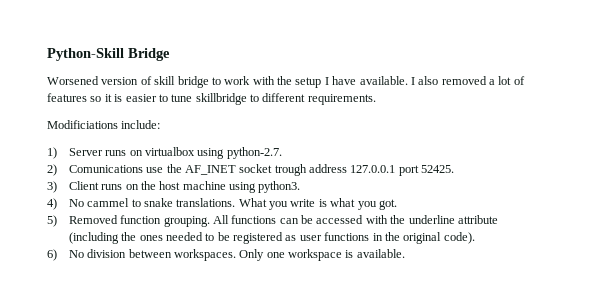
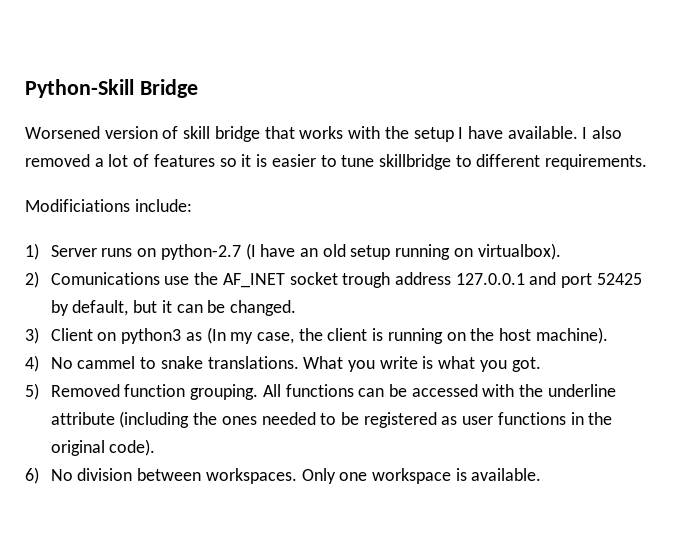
- Worsened version of skill bridge to work with the setup I have available.
+ Worsened version of skill bridge that works with the setup I have available.
- 1) Server runs on virtualbox using python-2.7.
+ 1) Server runs on python-2.7 (I have an old setup running on virtualbox).
- 2) Comunications use the AF_INET socket trough address 127.0.0.1 port 52425.
- 3) Client runs on the host machine using python3.
+ 2) Comunications use the AF_INET socket trough address 127.0.0.1 and port 52425 by default, but it can be changed.
+ 3) Client on python3 as (In my case, the client is running on the host machine).

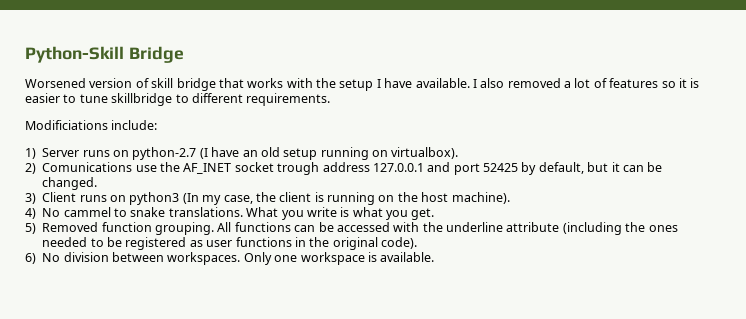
- 3) Client on python3 as (In my case, the client is running on the host machine).
+ 3) Client runs on python3 (In my case, the client is running on the host machine).
- What you write is what you got.
+ What you write is what you get.

